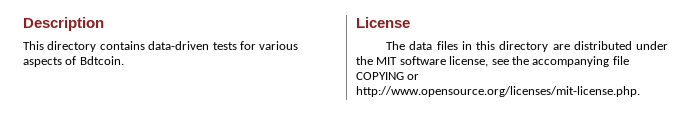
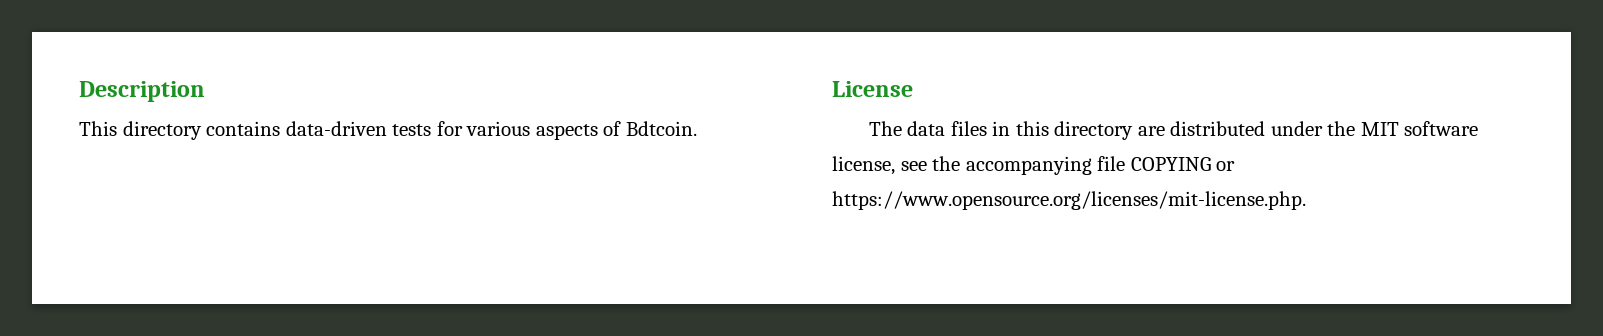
- The data files in this directory are distributed under the MIT software license, see the accompanying file COPYING or http://www.opensource.org/licenses/mit-license.php.
+ The data files in this directory are distributed under the MIT software license, see the accompanying file COPYING or https://www.opensource.org/licenses/mit-license.php.

